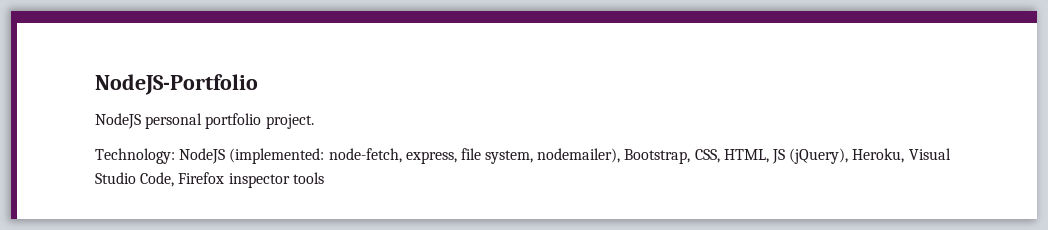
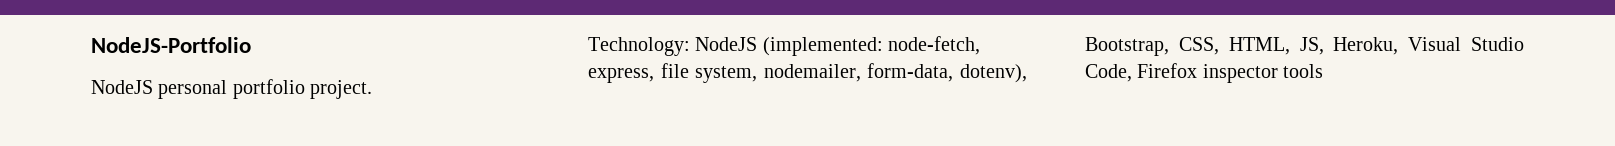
- Technology: NodeJS (implemented: node-fetch, express, file system, nodemailer), Bootstrap, CSS, HTML, JS (jQuery), Heroku, Visual Studio Code, Firefox inspector tools
+ Technology: NodeJS (implemented: node-fetch, express, file system, nodemailer, form-data, dotenv), Bootstrap, CSS, HTML, JS, Heroku, Visual Studio Code, Firefox inspector tools

